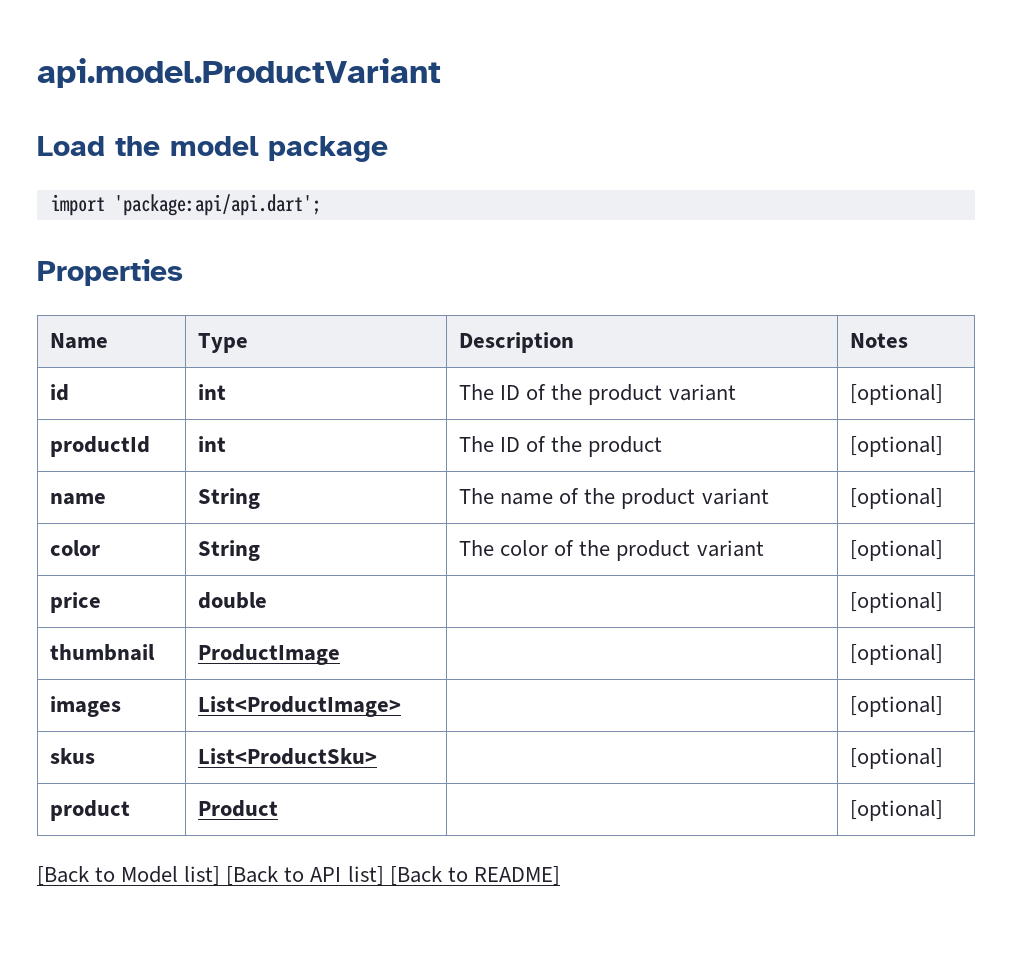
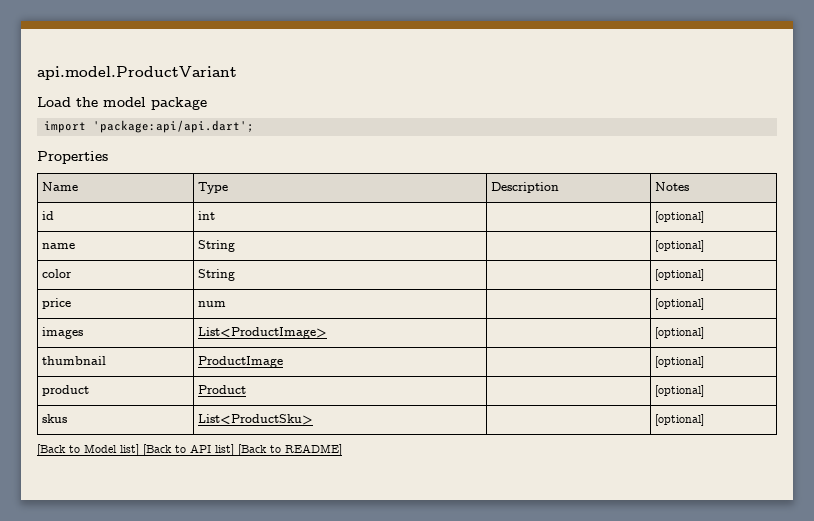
- id | int | The ID of the product variant | [optional]
- productId | int | The ID of the product | [optional]
- name | String | The name of the product variant | [optional]
- color | String | The color of the product variant | [optional]
- price | double | | [optional]
+ id | int | | [optional]
+ name | String | | [optional]
+ color | String | | [optional]
+ price | num | | [optional]
+ images | List<ProductImage> | | [optional]
- images | List<ProductImage> | | [optional]
+ product | Product | | [optional]
- product | Product | | [optional]

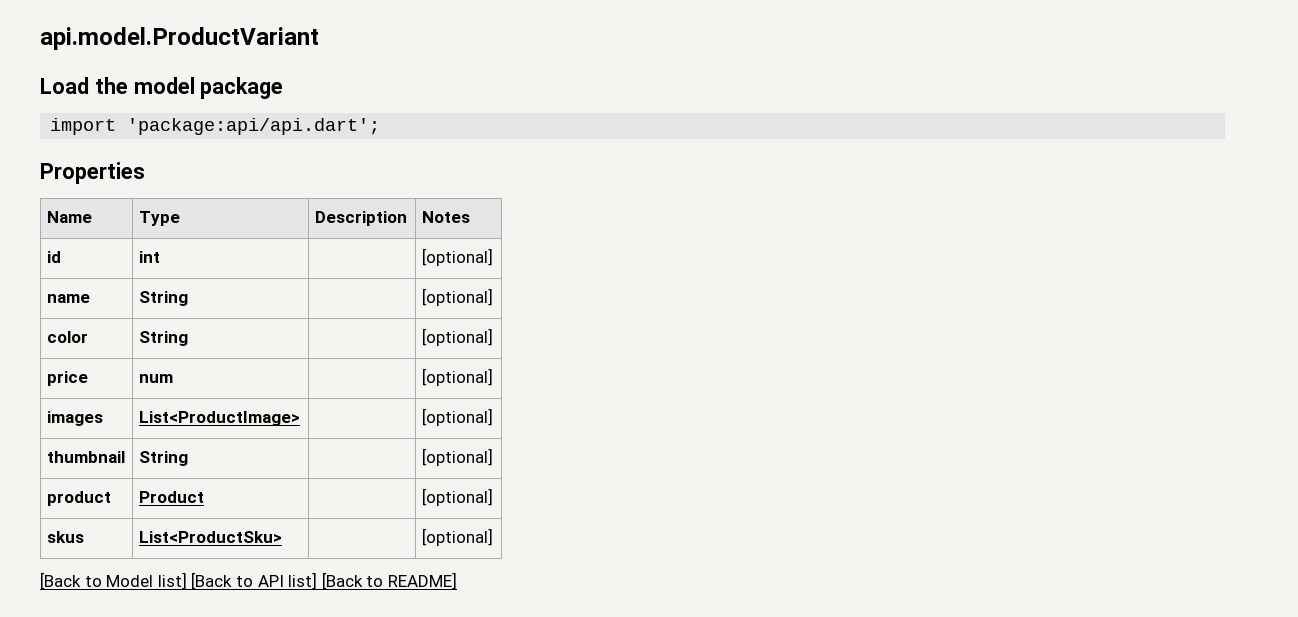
- thumbnail | ProductImage | | [optional]
+ thumbnail | String | | [optional]

